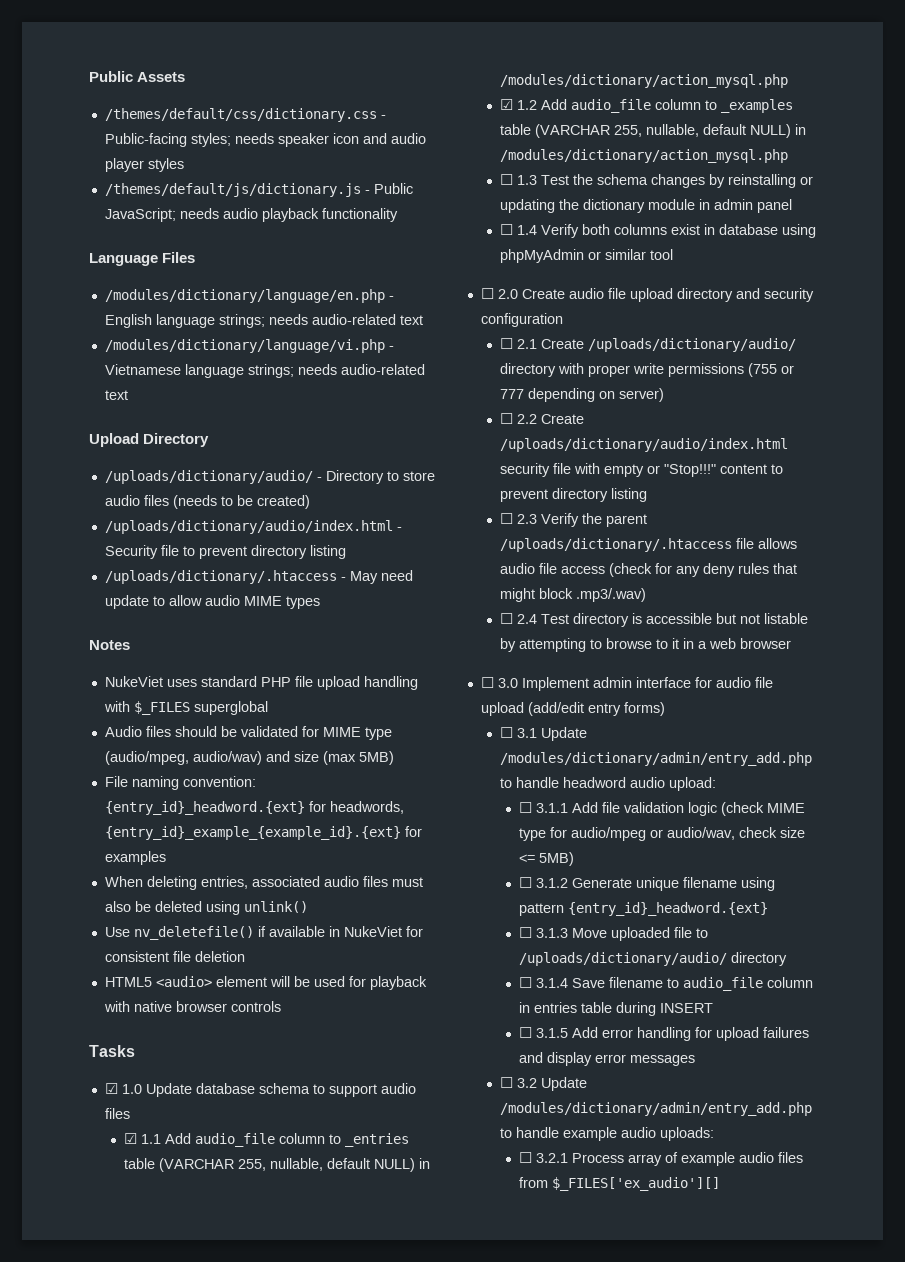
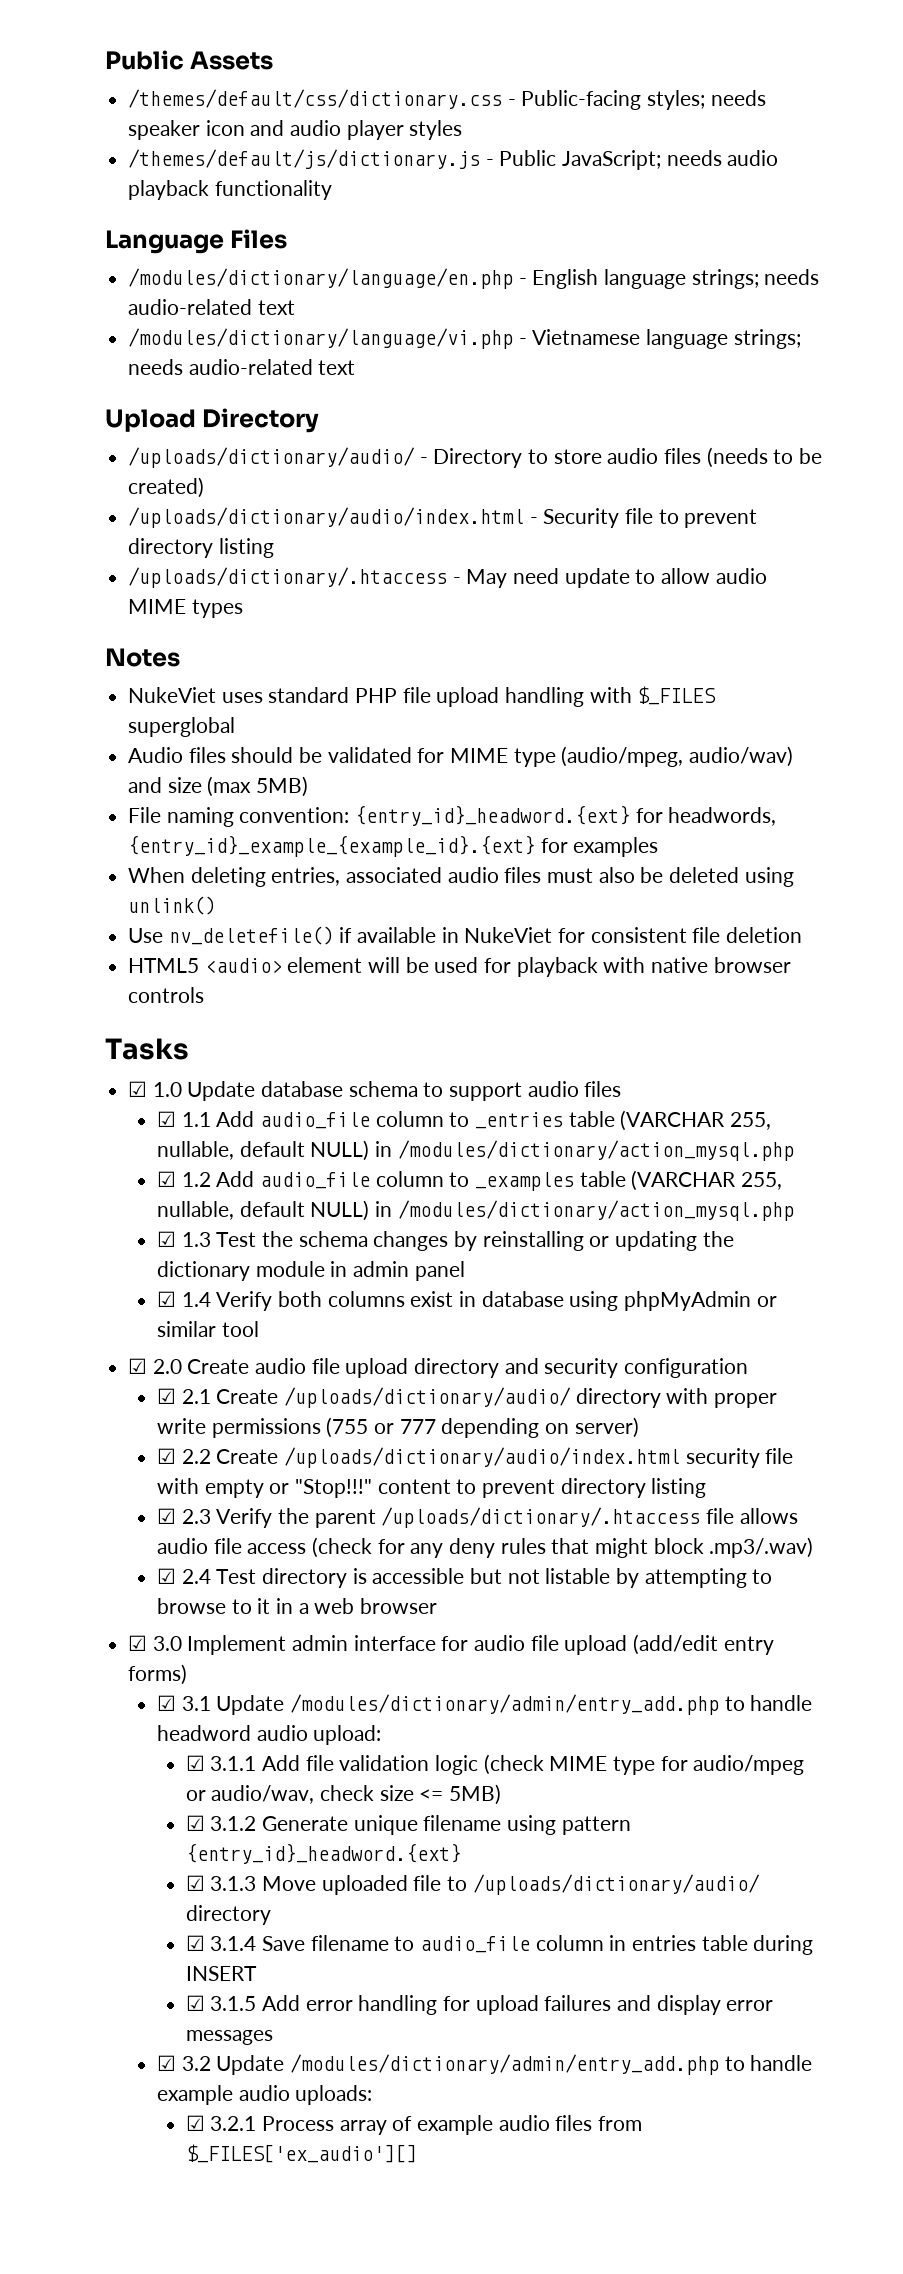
- ☐ 1.3 Test the schema changes by reinstalling or updating the dictionary module in admin panel
+ ☑ 1.3 Test the schema changes by reinstalling or updating the dictionary module in admin panel
- ☐ 1.4 Verify both columns exist in database using phpMyAdmin or similar tool
+ ☑ 1.4 Verify both columns exist in database using phpMyAdmin or similar tool
- ☐ 2.0 Create audio file upload directory and security configuration
+ ☑ 2.0 Create audio file upload directory and security configuration
- ☐ 2.1 Create /uploads/dictionary/audio/ directory with proper write permissions (755 or 777 depending on server)
+ ☑ 2.1 Create /uploads/dictionary/audio/ directory with proper write permissions (755 or 777 depending on server)
- ☐ 2.2 Create /uploads/dictionary/audio/index.html security file with empty or "Stop!!!" content to prevent directory listing
+ ☑ 2.2 Create /uploads/dictionary/audio/index.html security file with empty or "Stop!!!" content to prevent directory listing
- ☐ 2.3 Verify the parent /uploads/dictionary/.htaccess file allows audio file access (check for any deny rules that might block .mp3/.wav)
+ ☑ 2.3 Verify the parent /uploads/dictionary/.htaccess file allows audio file access (check for any deny rules that might block .mp3/.wav)
- ☐ 2.4 Test directory is accessible but not listable by attempting to browse to it in a web browser
+ ☑ 2.4 Test directory is accessible but not listable by attempting to browse to it in a web browser
- ☐ 3.0 Implement admin interface for audio file upload (add/edit entry forms)
+ ☑ 3.0 Implement admin interface for audio file upload (add/edit entry forms)
- ☐ 3.1 Update /modules/dictionary/admin/entry_add.php to handle headword audio upload:
+ ☑ 3.1 Update /modules/dictionary/admin/entry_add.php to handle headword audio upload:
- ☐ 3.1.1 Add file validation logic (check MIME type for audio/mpeg or audio/wav, check size <= 5MB)
+ ☑ 3.1.1 Add file validation logic (check MIME type for audio/mpeg or audio/wav, check size <= 5MB)
- ☐ 3.1.2 Generate unique filename using pattern {entry_id}_headword.{ext}
+ ☑ 3.1.2 Generate unique filename using pattern {entry_id}_headword.{ext}
- ☐ 3.1.3 Move uploaded file to /uploads/dictionary/audio/ directory
+ ☑ 3.1.3 Move uploaded file to /uploads/dictionary/audio/ directory
- ☐ 3.1.4 Save filename to audio_file column in entries table during INSERT
+ ☑ 3.1.4 Save filename to audio_file column in entries table during INSERT
- ☐ 3.1.5 Add error handling for upload failures and display error messages
+ ☑ 3.1.5 Add error handling for upload failures and display error messages
- ☐ 3.2 Update /modules/dictionary/admin/entry_add.php to handle example audio uploads:
+ ☑ 3.2 Update /modules/dictionary/admin/entry_add.php to handle example audio uploads:
- ☐ 3.2.1 Process array of example audio files from $_FILES['ex_audio'][]
+ ☑ 3.2.1 Process array of example audio files from $_FILES['ex_audio'][]

